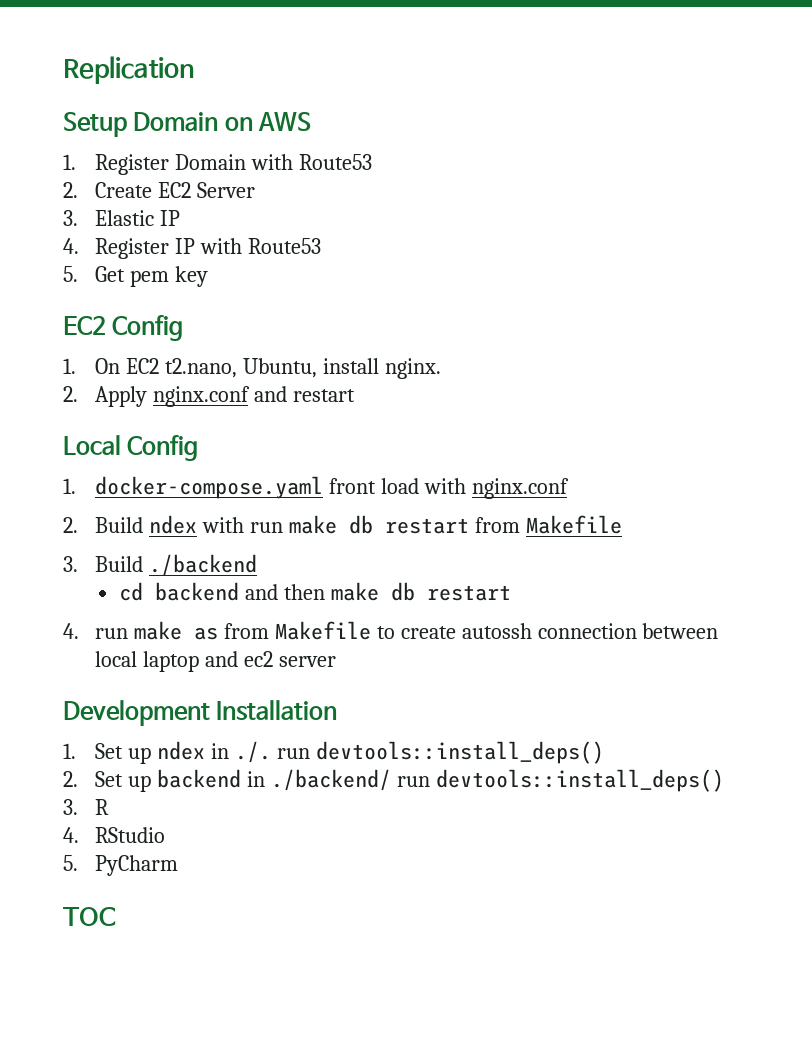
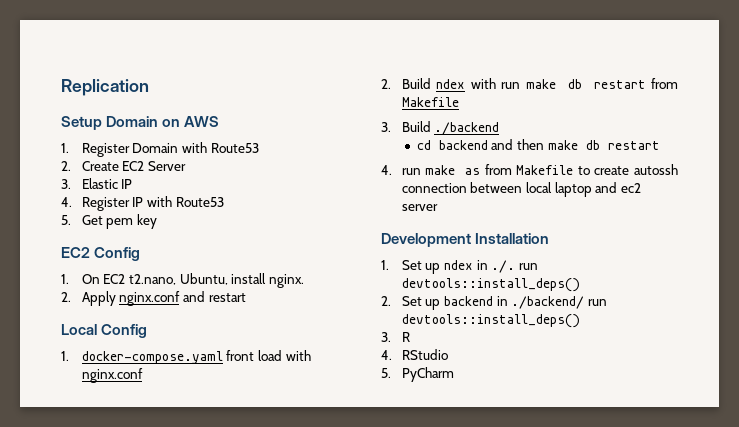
- TOC

